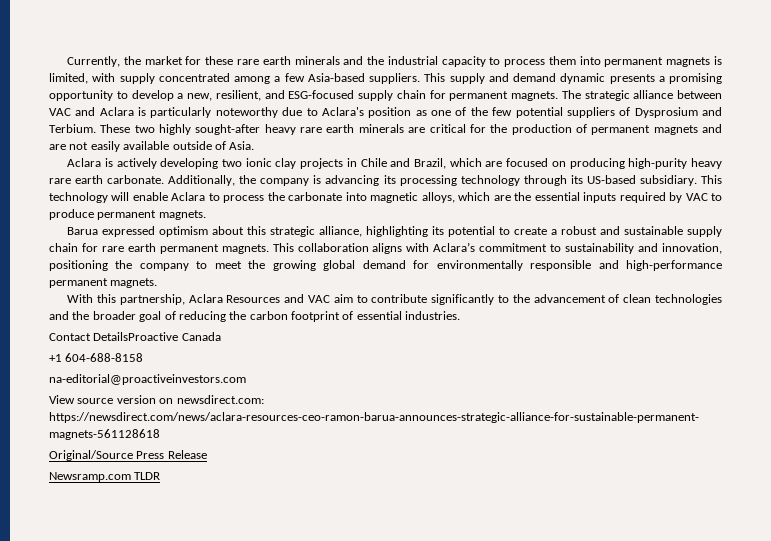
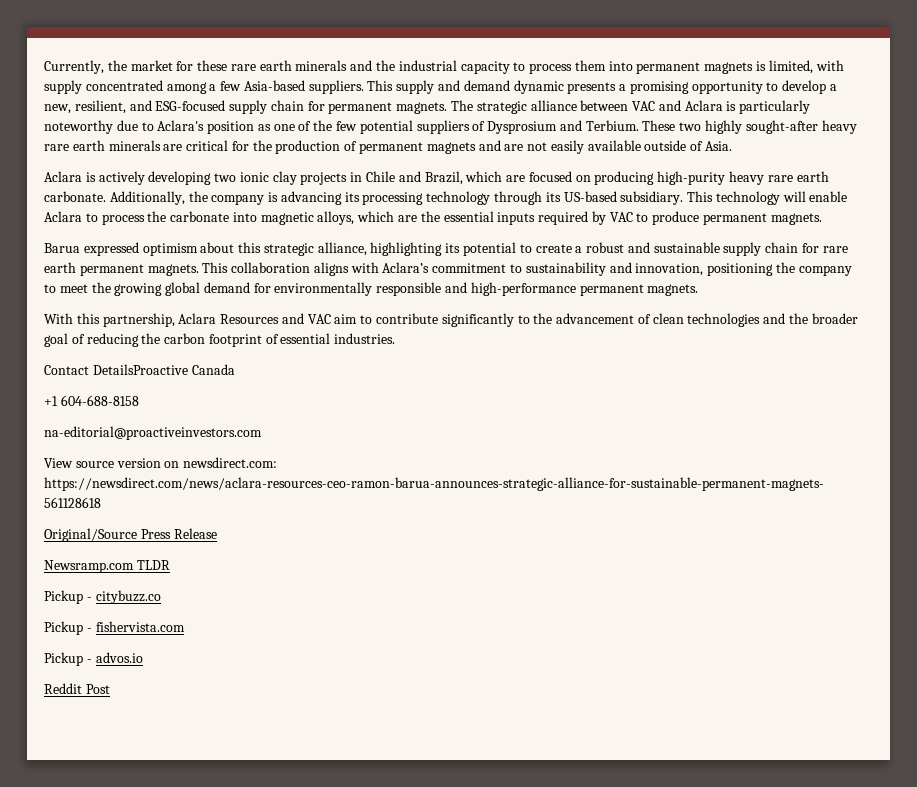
+ Pickup - citybuzz.co
+ Pickup - fishervista.com
+ Pickup - advos.io
+ Reddit Post

